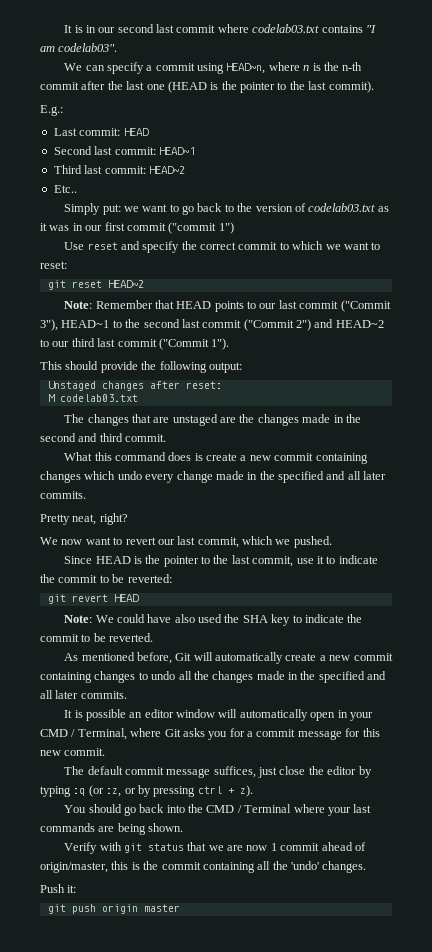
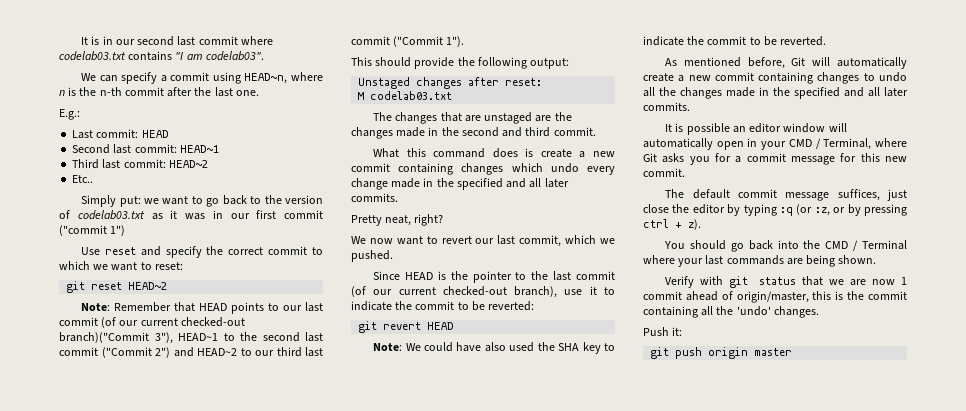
- We can specify a commit using HEAD~n, where n is the n-th commit after the last one (HEAD is the pointer to the last commit).
+ We can specify a commit using HEAD~n, where n is the n-th commit after the last one.
- Note: Remember that HEAD points to our last commit ("Commit 3"), HEAD~1 to the second last commit ("Commit 2") and HEAD~2 to our third last commit ("Commit 1").
+ Note: Remember that HEAD points to our last commit (of our current checked-out branch)("Commit 3"), HEAD~1 to the second last commit ("Commit 2") and HEAD~2 to our third last commit ("Commit 1").
- Since HEAD is the pointer to the last commit, use it to indicate the commit to be reverted:
+ Since HEAD is the pointer to the last commit (of our current checked-out branch), use it to indicate the commit to be reverted:

